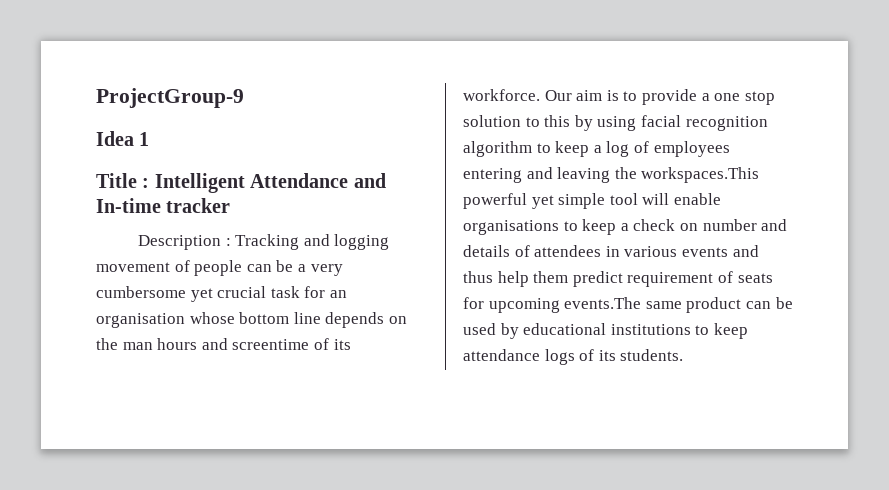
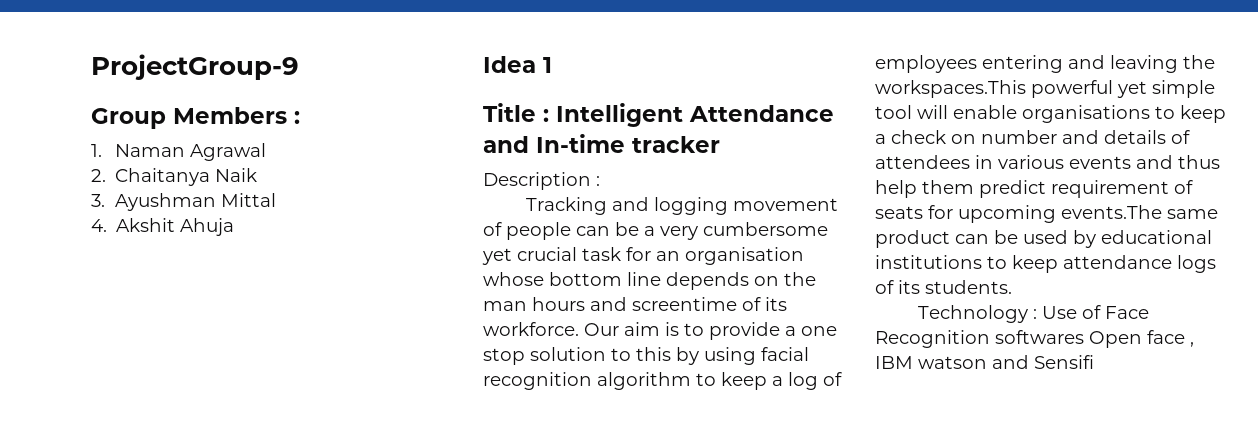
+ Group Members :
+ 1. Naman Agrawal
+ 2. Chaitanya Naik
+ 3. Ayushman Mittal
+ 4. Akshit Ahuja
- Description : Tracking and logging movement of people can be a very cumbersome yet crucial task for an organisation whose bottom line depends on the man hours and screentime of its workforce.
+ Description :
+ Tracking and logging movement of people can be a very cumbersome yet crucial task for an organisation whose bottom line depends on the man hours and screentime of its workforce.
+ Technology : Use of Face Recognition softwares Open face , IBM watson and Sensifi

